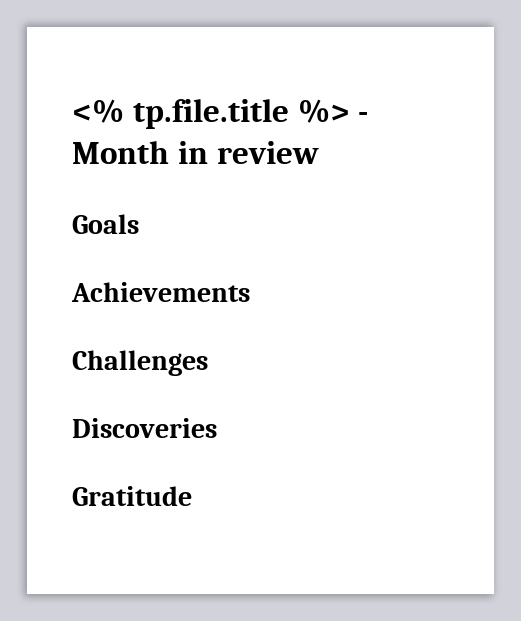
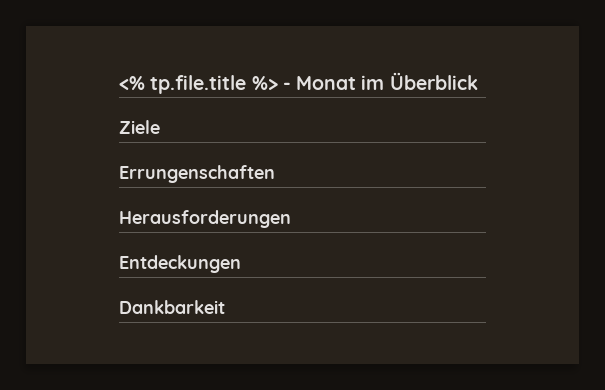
- <% tp.file.title %> - Month in review
- Goals
- Achievements
- Challenges
- Discoveries
- Gratitude
+ <% tp.file.title %> - Monat im Überblick
+ Ziele
+ Errungenschaften
+ Herausforderungen
+ Entdeckungen
+ Dankbarkeit

